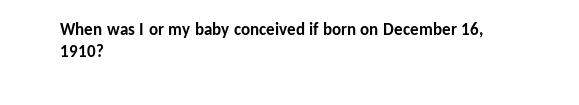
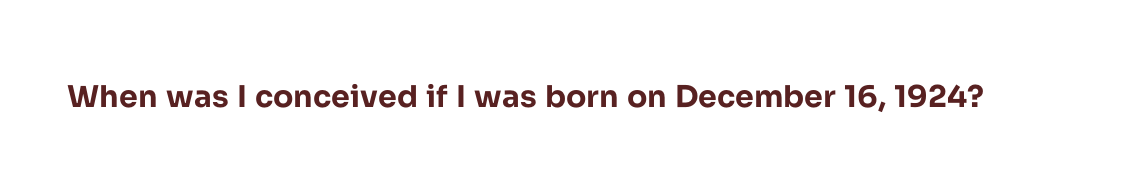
- When was I or my baby conceived if born on December 16, 1910?
+ When was I conceived if I was born on December 16, 1924?

